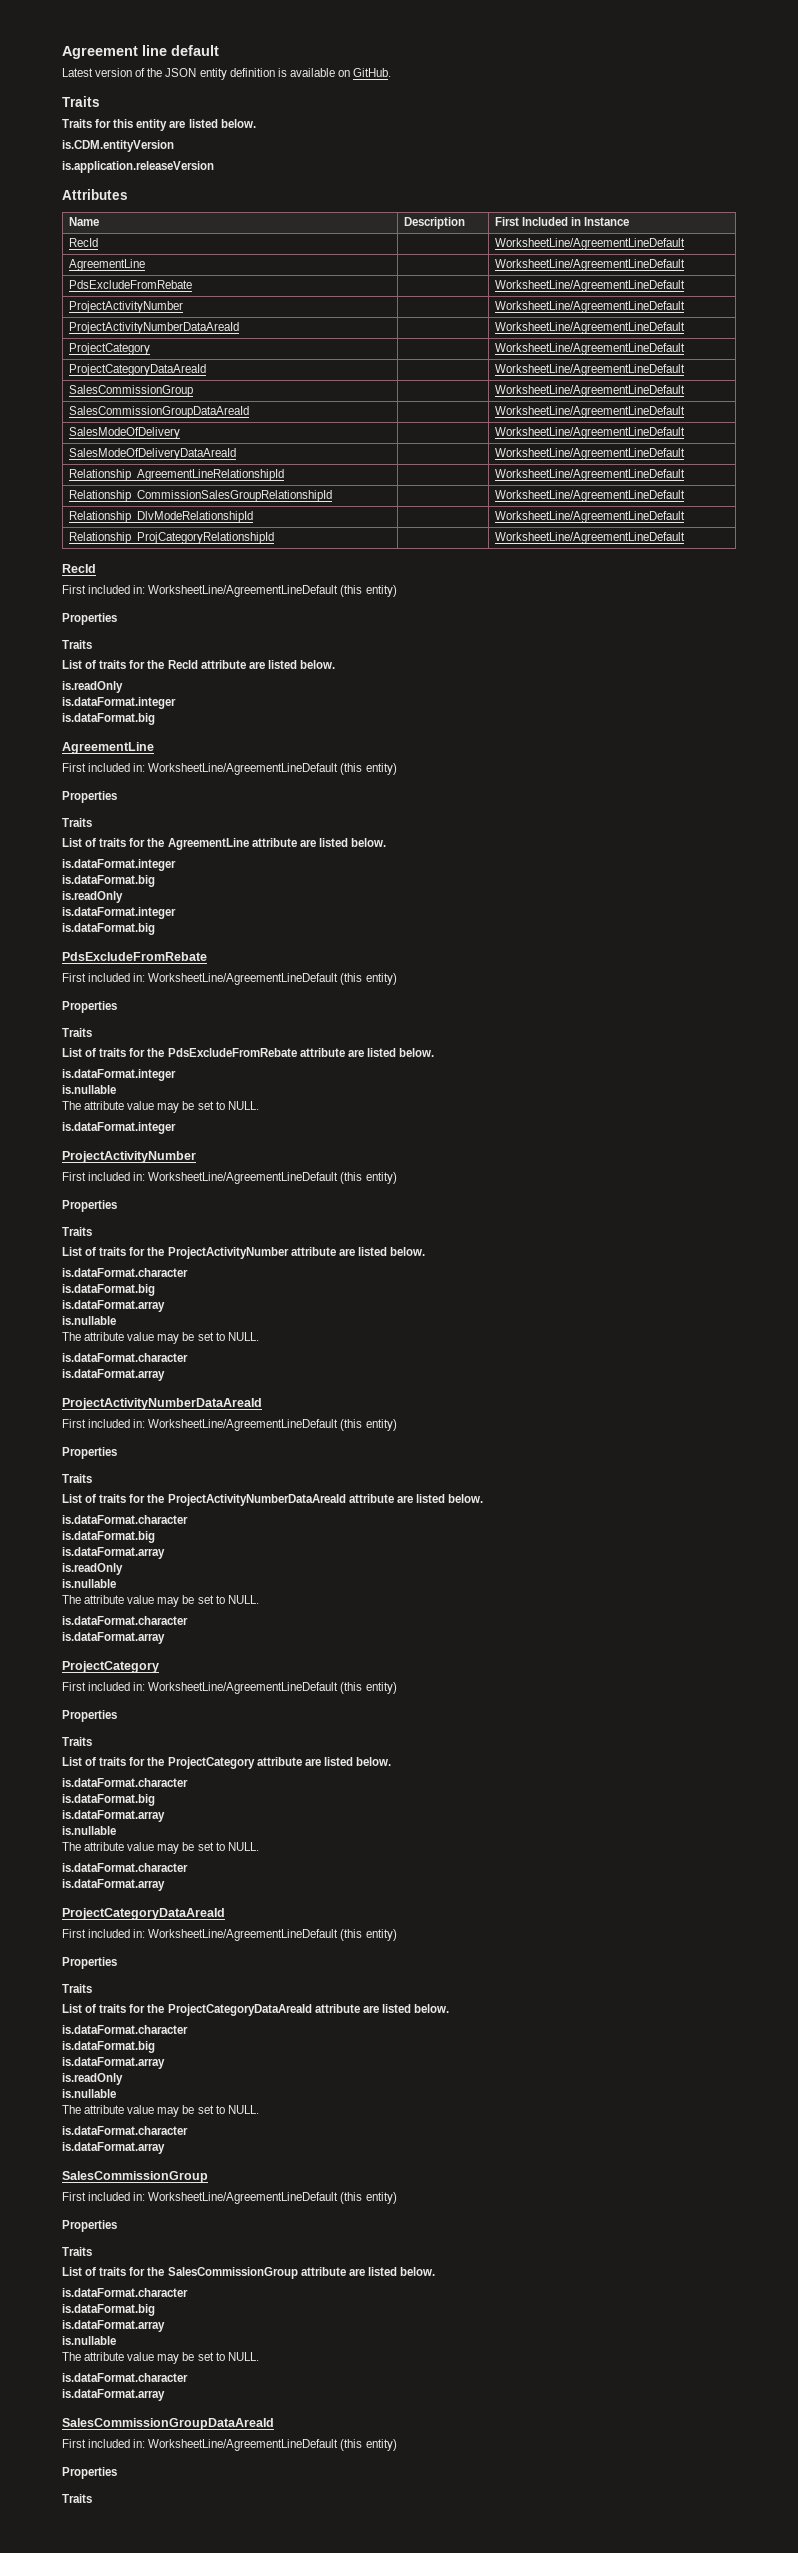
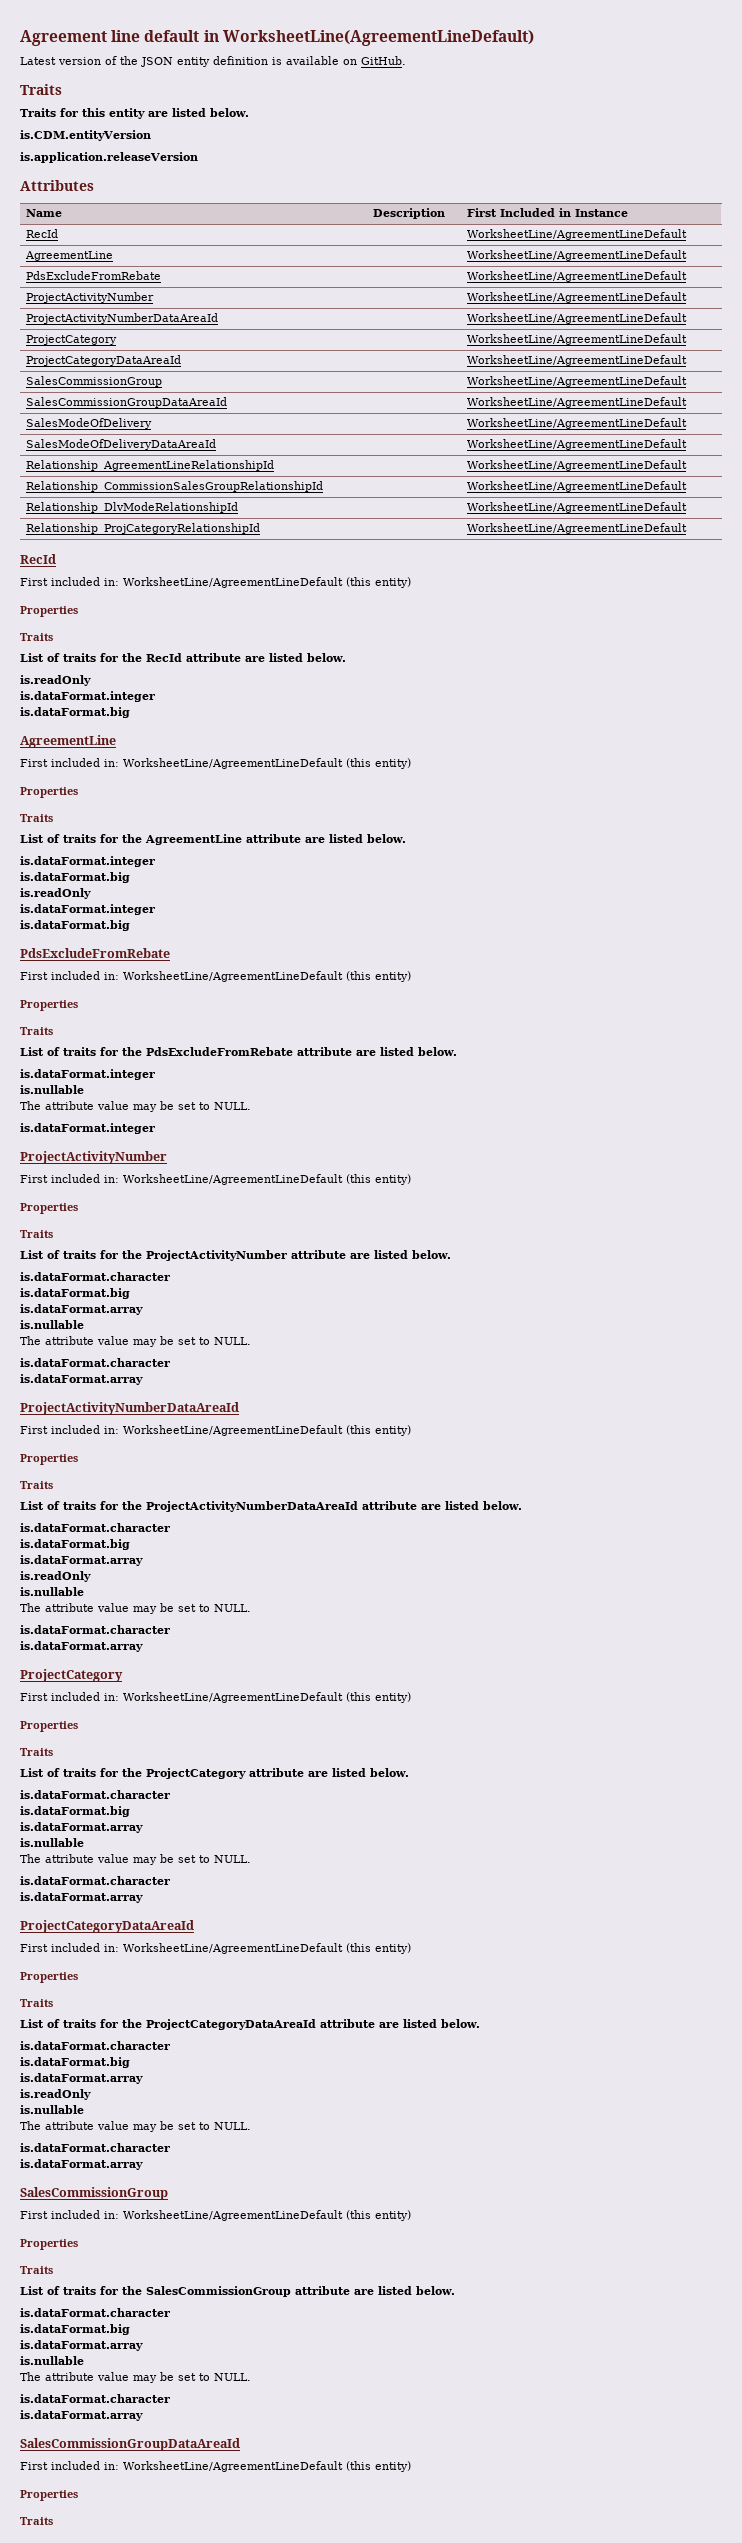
- Agreement line default
+ Agreement line default in WorksheetLine(AgreementLineDefault)

